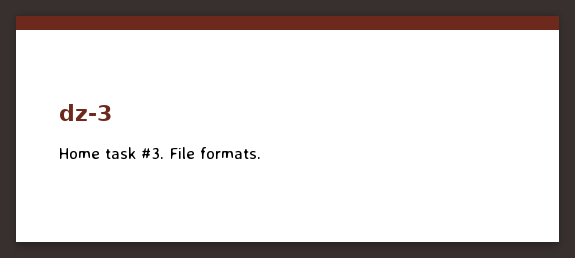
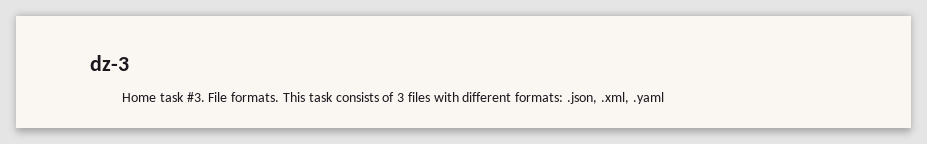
+ This task consists of 3 files with different formats: .json, .xml, .yaml

